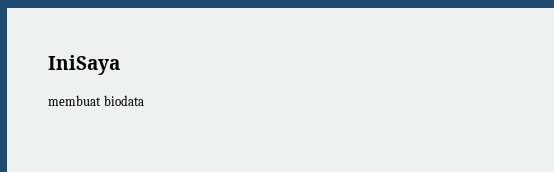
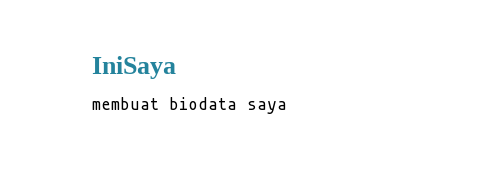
- membuat biodata
+ membuat biodata saya

